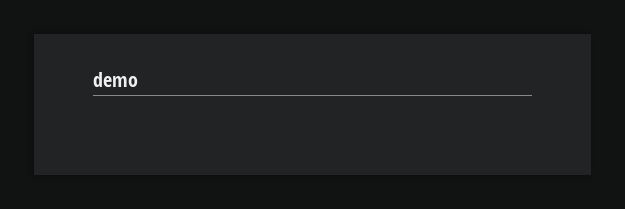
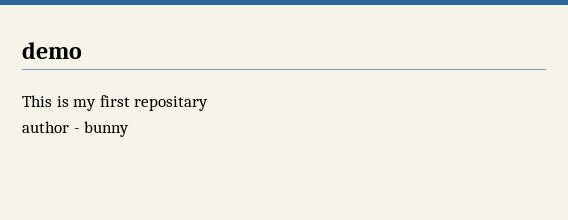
+ This is my first repositary
+ author - bunny

